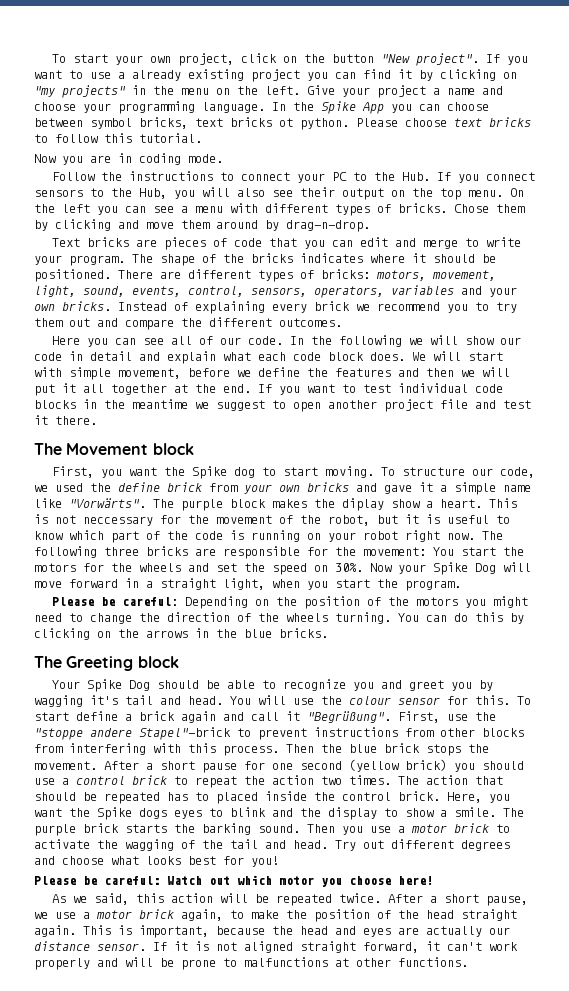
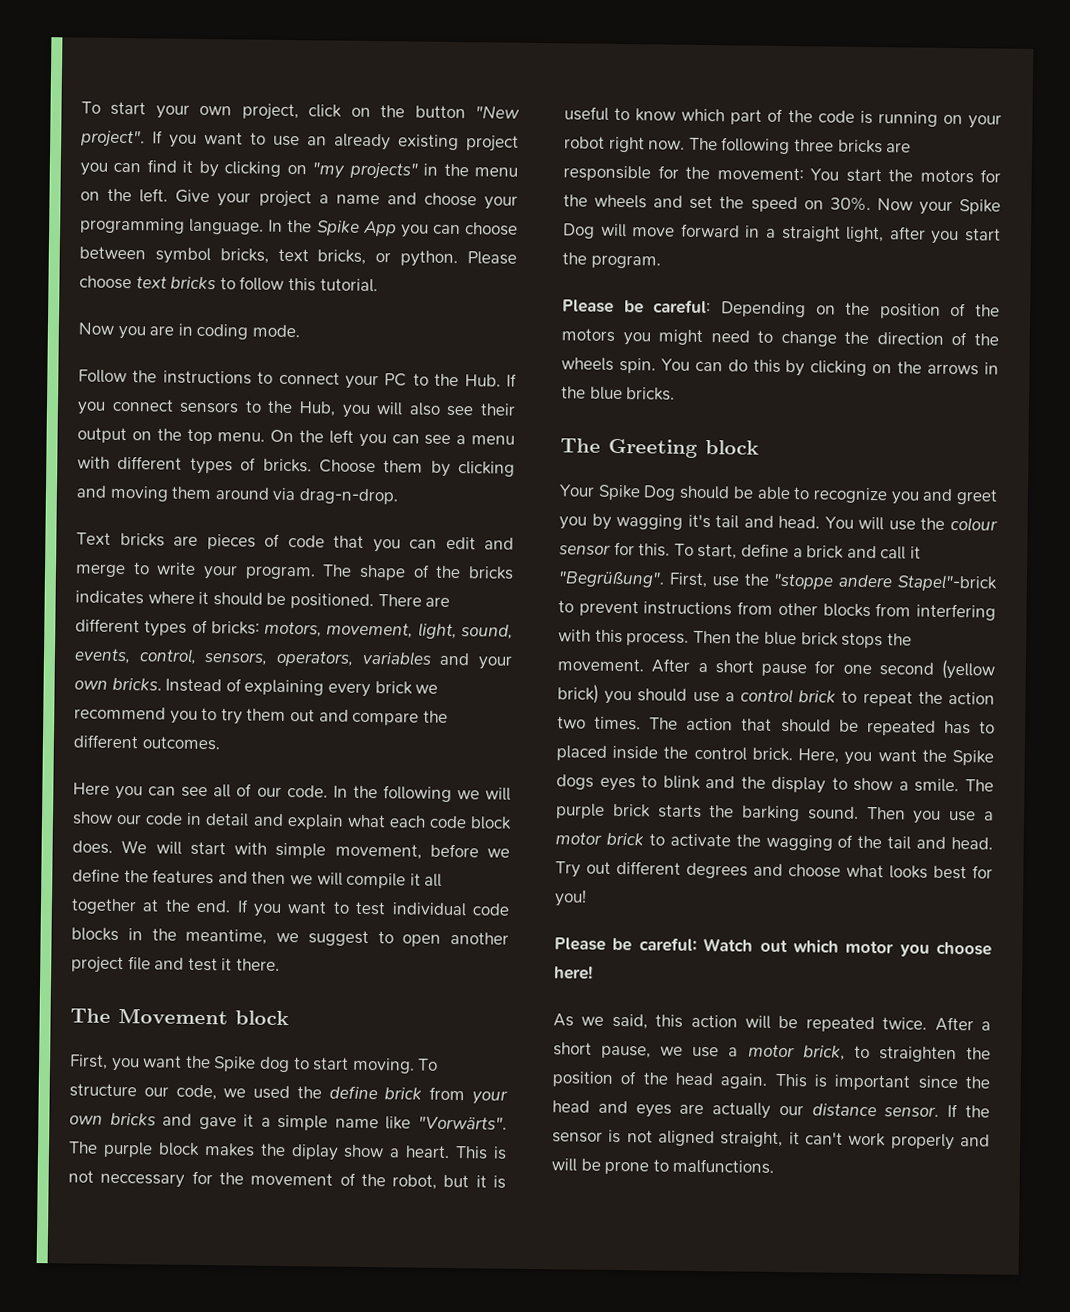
- If you want to use a already existing project you can find it by clicking on "my projects" in the menu on the left.
+ If you want to use an already existing project you can find it by clicking on "my projects" in the menu on the left.
- In the Spike App you can choose between symbol bricks, text bricks ot python.
+ In the Spike App you can choose between symbol bricks, text bricks, or python.
- Chose them by clicking and move them around by drag-n-drop.
+ Choose them by clicking and moving them around via drag-n-drop.
- We will start with simple movement, before we define the features and then we will put it all together at the end.
+ We will start with simple movement, before we define the features and then we will compile it all together at the end.
- If you want to test individual code blocks in the meantime we suggest to open another project file and test it there.
+ If you want to test individual code blocks in the meantime, we suggest to open another project file and test it there.
- Now your Spike Dog will move forward in a straight light, when you start the program.
+ Now your Spike Dog will move forward in a straight light, after you start the program.
- Please be careful: Depending on the position of the motors you might need to change the direction of the wheels turning.
+ Please be careful: Depending on the position of the motors you might need to change the direction of the wheels spin.
- To start define a brick again and call it "Begrüßung".
+ To start, define a brick and call it "Begrüßung".
- After a short pause, we use a motor brick again, to make the position of the head straight again.
+ After a short pause, we use a motor brick, to straighten the position of the head again.
- This is important, because the head and eyes are actually our distance sensor.
+ This is important since the head and eyes are actually our distance sensor.
- If it is not aligned straight forward, it can't work properly and will be prone to malfunctions at other functions.
+ If the sensor is not aligned straight, it can't work properly and will be prone to malfunctions.

